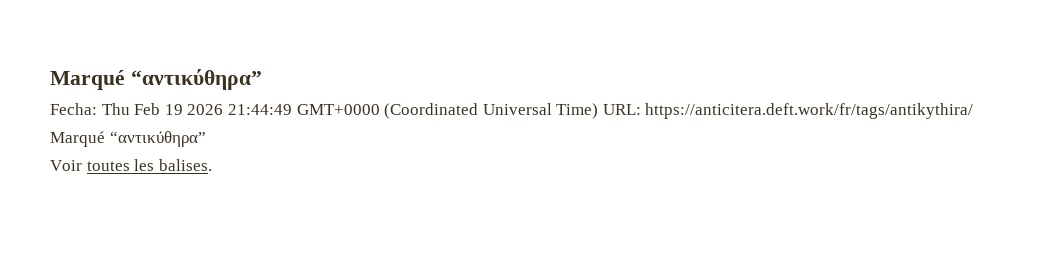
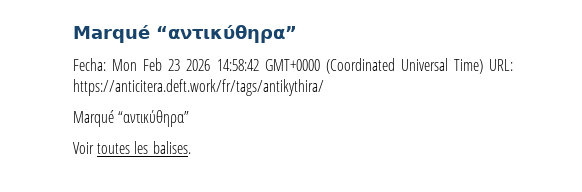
- Fecha: Thu Feb 19 2026 21:44:49 GMT+0000 (Coordinated Universal Time) URL: https://anticitera.deft.work/fr/tags/antikythira/
+ Fecha: Mon Feb 23 2026 14:58:42 GMT+0000 (Coordinated Universal Time) URL: https://anticitera.deft.work/fr/tags/antikythira/

